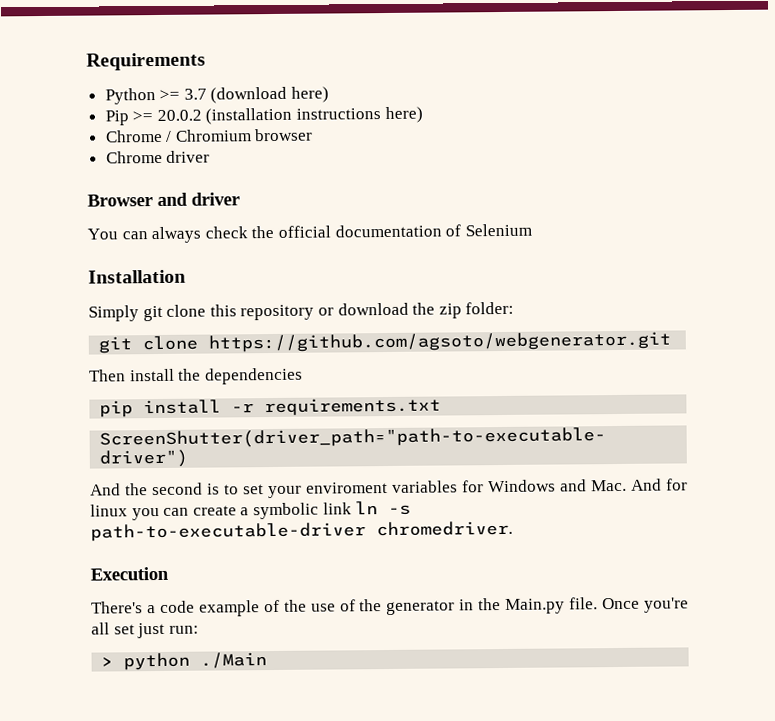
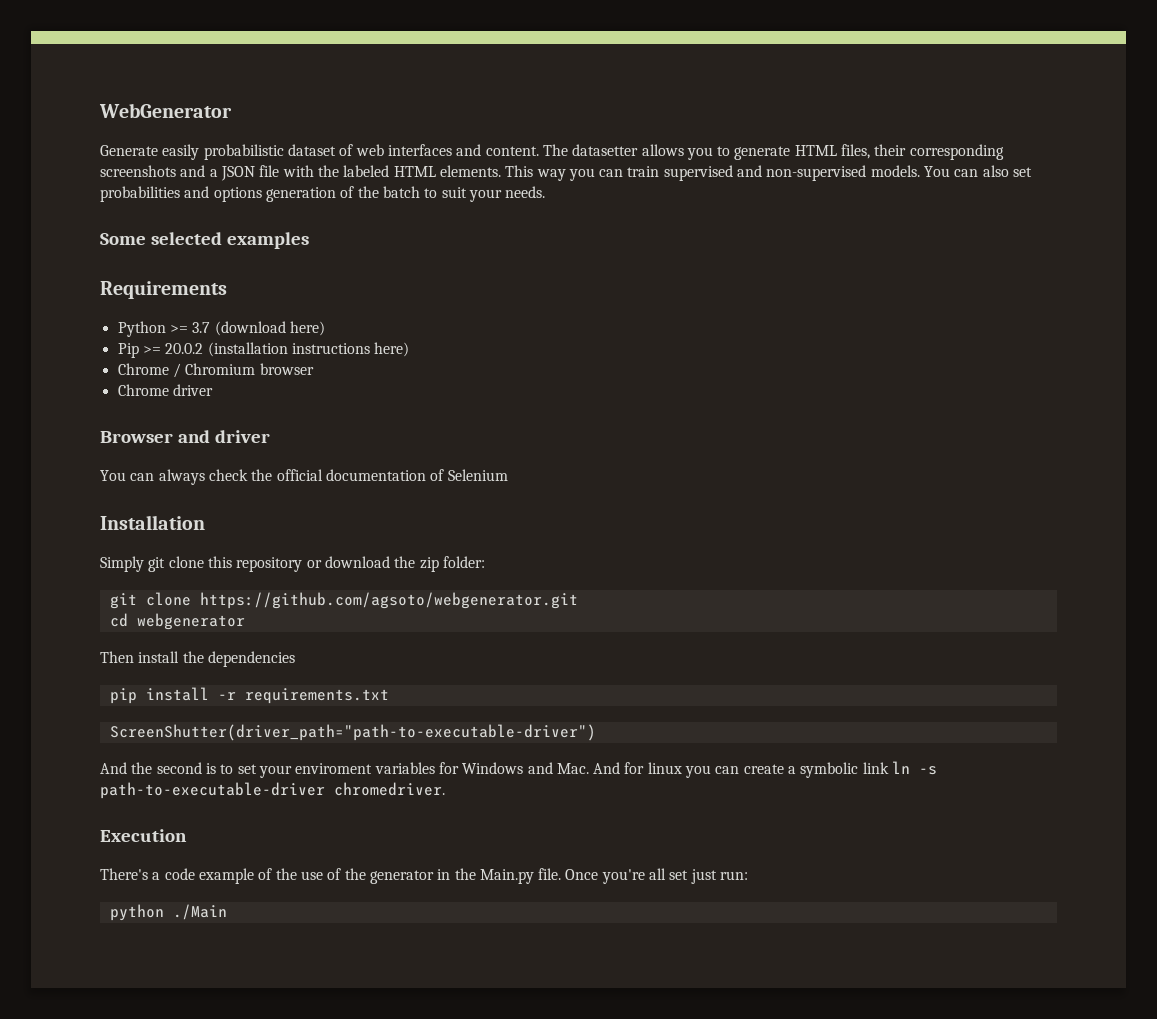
+ WebGenerator
+ Generate easily probabilistic dataset of web interfaces and content. The datasetter allows you to generate HTML files, their corresponding screenshots and a JSON file with the labeled HTML elements. This way you can train supervised and non-supervised models. You can also set probabilities and options generation of the batch to suit your needs.
+ Some selected examples
+ cd webgenerator
- > python ./Main
+ python ./Main

